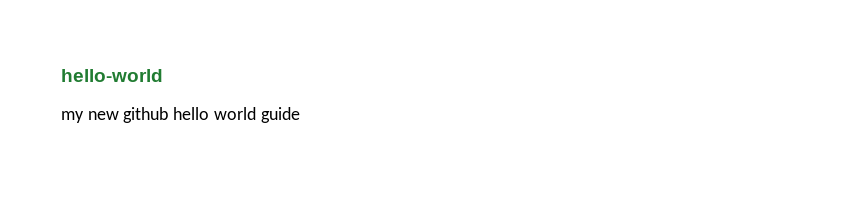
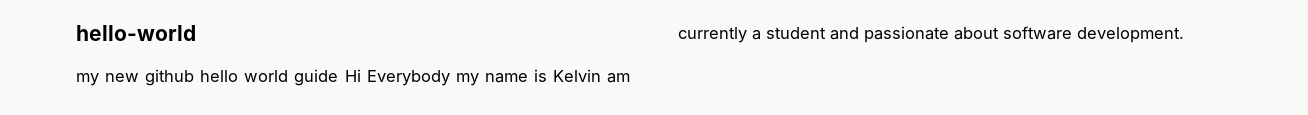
- my new github hello world guide
+ my new github hello world guide Hi Everybody my name is Kelvin am currently a student and passionate about software development.

